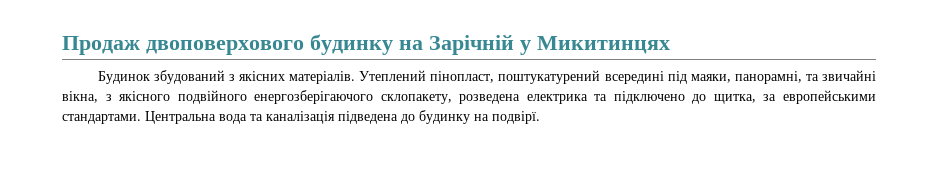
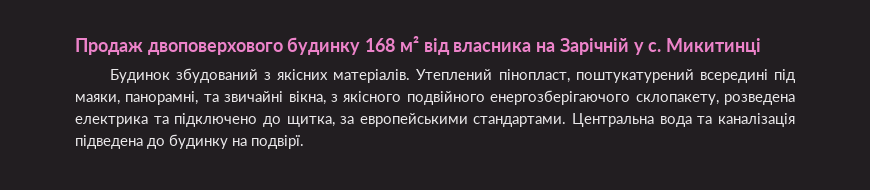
- Продаж двоповерхового будинку на Зарічній у Микитинцях
+ Продаж двоповерхового будинку 168 м² від власника на Зарічній у с. Микитинці

